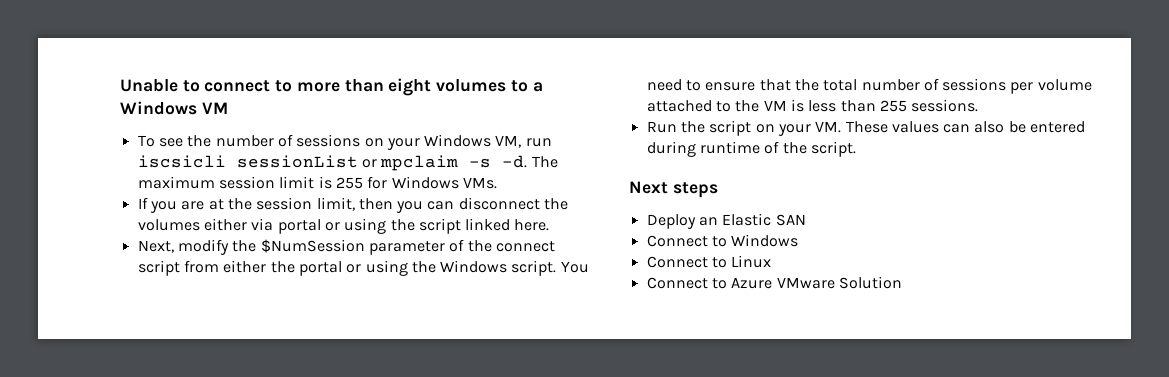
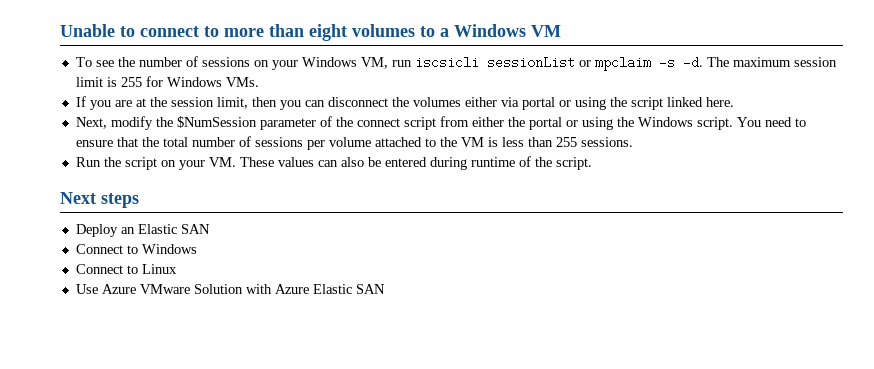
- Connect to Azure VMware Solution
+ Use Azure VMware Solution with Azure Elastic SAN

